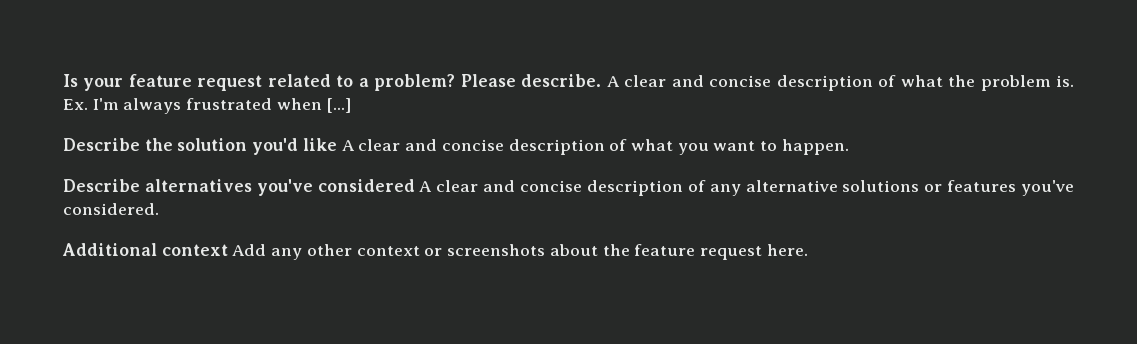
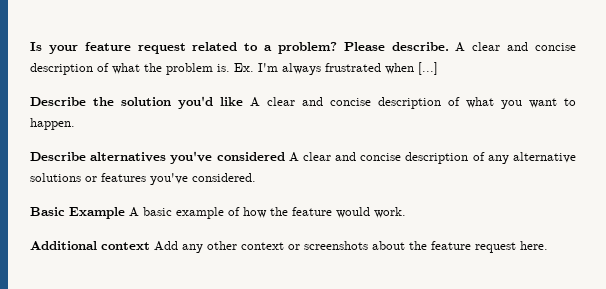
+ Basic Example A basic example of how the feature would work.

